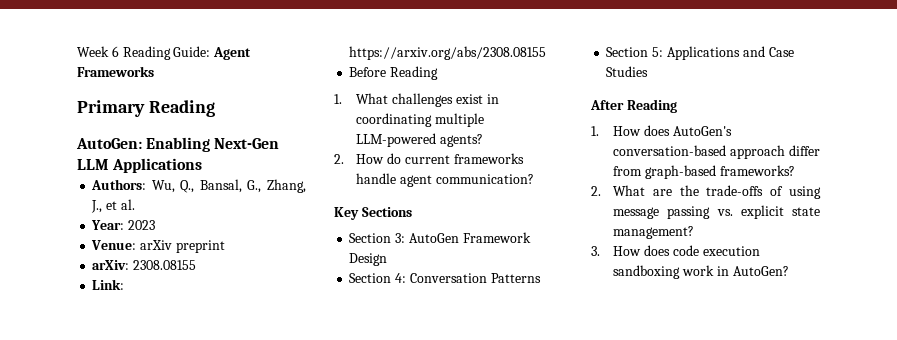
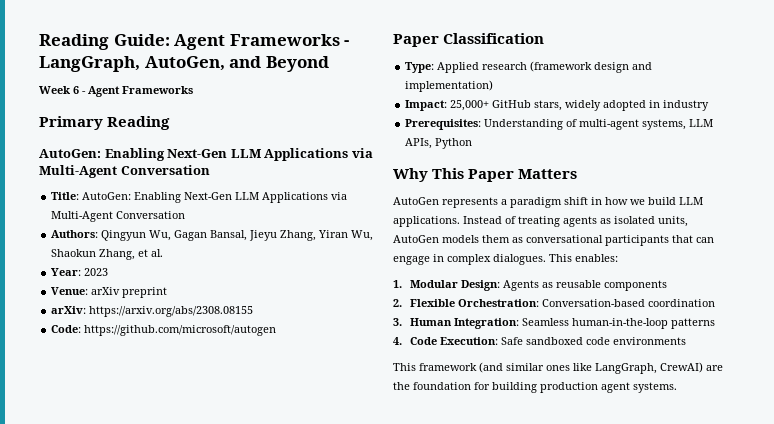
- Week 6 Reading Guide: Agent Frameworks
+ Reading Guide: Agent Frameworks - LangGraph, AutoGen, and Beyond
+ Week 6 - Agent Frameworks
  Primary Reading
- AutoGen: Enabling Next-Gen LLM Applications
- Authors: Wu, Q., Bansal, G., Zhang, J., et al.
+ AutoGen: Enabling Next-Gen LLM Applications via Multi-Agent Conversation
+ Title: AutoGen: Enabling Next-Gen LLM Applications via Multi-Agent Conversation
+ Authors: Qingyun Wu, Gagan Bansal, Jieyu Zhang, Yiran Wu, Shaokun Zhang, et al.
- arXiv: 2308.08155
- Link: https://arxiv.org/abs/2308.08155
+ arXiv: https://arxiv.org/abs/2308.08155
- Before Reading
- 1. What challenges exist in coordinating multiple LLM-powered agents?
- 2. How do current frameworks handle agent communication?
- Key Sections
- Section 3: AutoGen Framework Design
- Section 4: Conversation Patterns
- Section 5: Applications and Case Studies
- After Reading
- 1. How does AutoGen's conversation-based approach differ from graph-based frameworks?
- 2. What are the trade-offs of using message passing vs. explicit state management?
- 3. How does code execution sandboxing work in AutoGen?
+ Code: https://github.com/microsoft/autogen
+ Paper Classification
+ Type: Applied research (framework design and implementation)
+ Impact: 25,000+ GitHub stars, widely adopted in industry
+ Prerequisites: Understanding of multi-agent systems, LLM APIs, Python
+ Why This Paper Matters
+ AutoGen represents a paradigm shift in how we build LLM applications. Instead of treating agents as isolated units, AutoGen models them as conversational participants that can engage in complex dialogues. This enables:
+ 1. Modular Design: Agents as reusable components
+ 2. Flexible Orchestration: Conversation-based coordination
+ 3. Human Integration: Seamless human-in-the-loop patterns
+ 4. Code Execution: Safe sandboxed code environments
+ This framework (and similar ones like LangGraph, CrewAI) are the foundation for building production agent systems.

